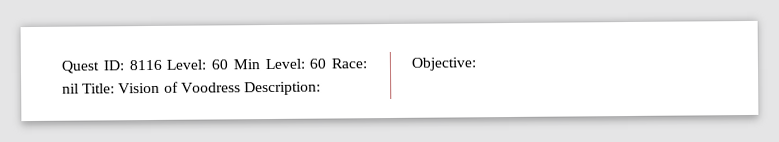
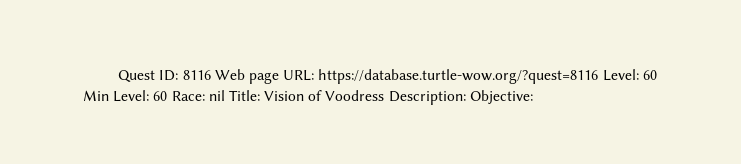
- Quest ID: 8116 Level: 60 Min Level: 60 Race: nil Title: Vision of Voodress Description: Objective:
+ Quest ID: 8116 Web page URL: https://database.turtle-wow.org/?quest=8116 Level: 60 Min Level: 60 Race: nil Title: Vision of Voodress Description: Objective:

